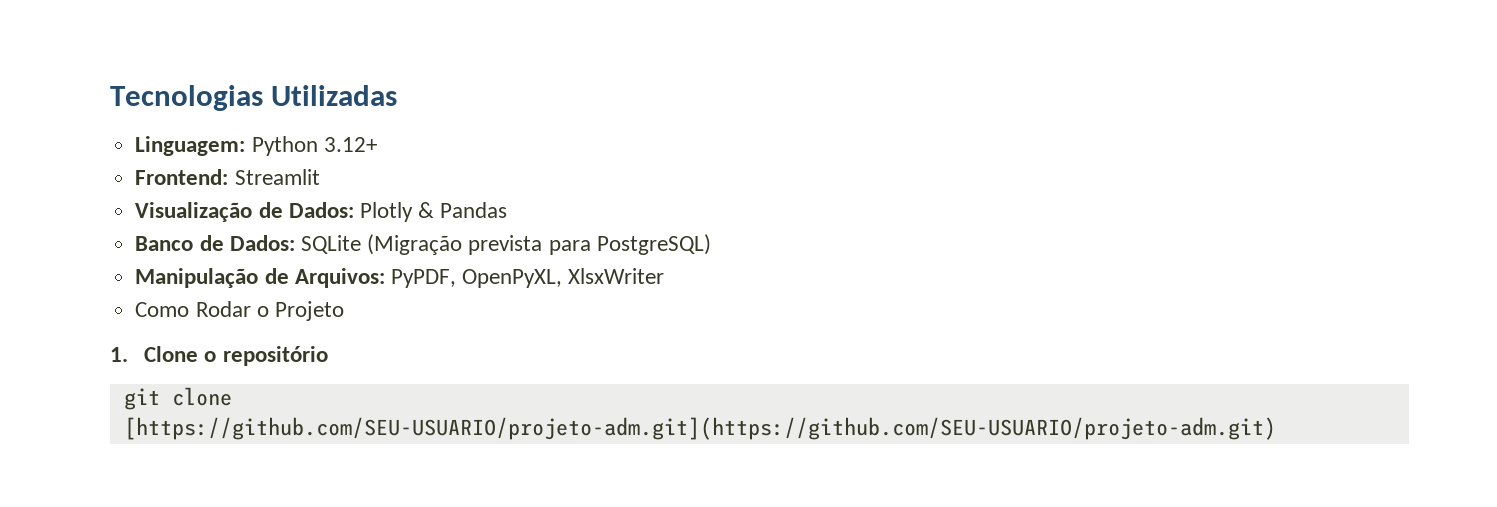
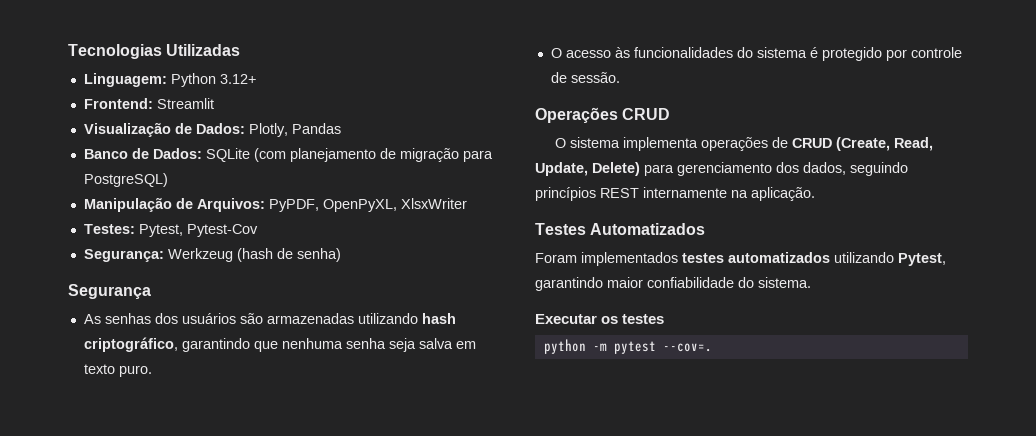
- Visualização de Dados: Plotly & Pandas
+ Visualização de Dados: Plotly, Pandas
- Banco de Dados: SQLite (Migração prevista para PostgreSQL)
+ Banco de Dados: SQLite (com planejamento de migração para PostgreSQL)
- Como Rodar o Projeto
- 1. Clone o repositório
- git clone [https://github.com/SEU-USUARIO/projeto-adm.git](https://github.com/SEU-USUARIO/projeto-adm.git)
+ Testes: Pytest, Pytest-Cov
+ Segurança: Werkzeug (hash de senha)
+ Segurança
+ As senhas dos usuários são armazenadas utilizando hash criptográfico, garantindo que nenhuma senha seja salva em texto puro.
+ O acesso às funcionalidades do sistema é protegido por controle de sessão.
+ Operações CRUD
+ O sistema implementa operações de CRUD (Create, Read, Update, Delete) para gerenciamento dos dados, seguindo princípios REST internamente na aplicação.
+ Testes Automatizados
+ Foram implementados testes automatizados utilizando Pytest, garantindo maior confiabilidade do sistema.
+ Executar os testes
+ python -m pytest --cov=.

